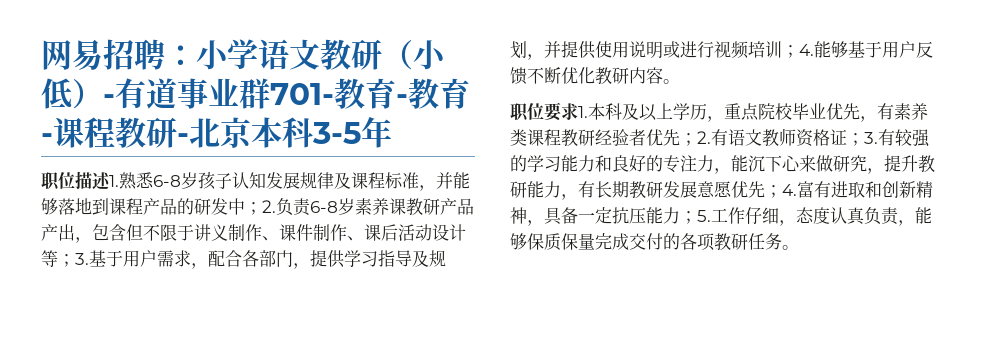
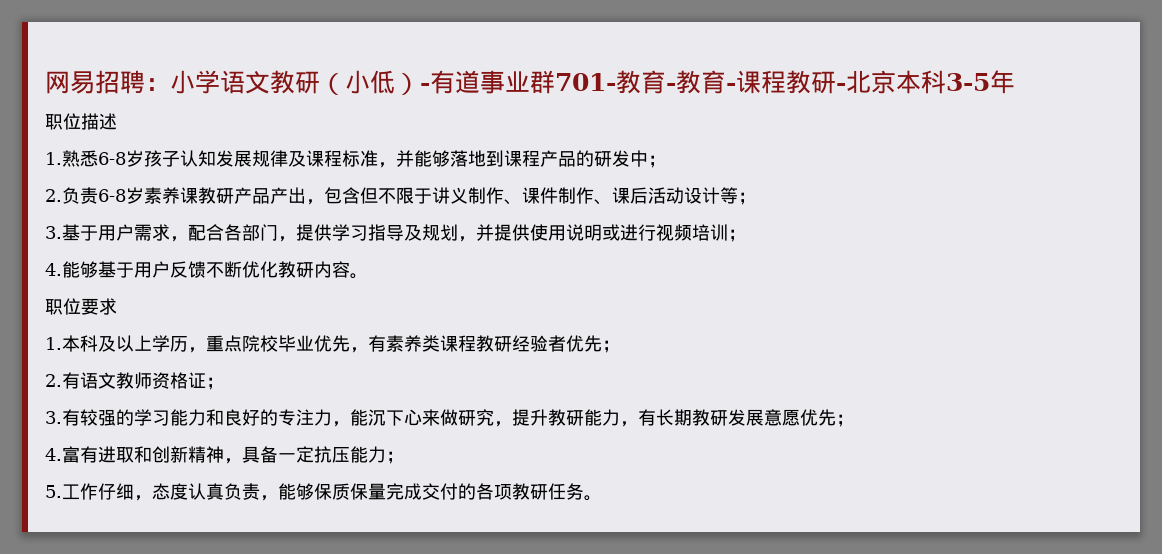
- 职位描述1.熟悉6-8岁孩子认知发展规律及课程标准，并能够落地到课程产品的研发中；2.负责6-8岁素养课教研产品产出，包含但不限于讲义制作、课件制作、课后活动设计等；3.基于用户需求，配合各部门，提供学习指导及规划，并提供使用说明或进行视频培训；4.能够基于用户反馈不断优化教研内容。
+ 职位描述
+ 1.熟悉6-8岁孩子认知发展规律及课程标准，并能够落地到课程产品的研发中；
+ 2.负责6-8岁素养课教研产品产出，包含但不限于讲义制作、课件制作、课后活动设计等；
+ 3.基于用户需求，配合各部门，提供学习指导及规划，并提供使用说明或进行视频培训；
+ 4.能够基于用户反馈不断优化教研内容。
- 职位要求1.本科及以上学历，重点院校毕业优先，有素养类课程教研经验者优先；2.有语文教师资格证；3.有较强的学习能力和良好的专注力，能沉下心来做研究，提升教研能力，有长期教研发展意愿优先；4.富有进取和创新精神，具备一定抗压能力；5.工作仔细，态度认真负责，能够保质保量完成交付的各项教研任务。
+ 职位要求
+ 1.本科及以上学历，重点院校毕业优先，有素养类课程教研经验者优先；
+ 2.有语文教师资格证；
+ 3.有较强的学习能力和良好的专注力，能沉下心来做研究，提升教研能力，有长期教研发展意愿优先；
+ 4.富有进取和创新精神，具备一定抗压能力；
+ 5.工作仔细，态度认真负责，能够保质保量完成交付的各项教研任务。

